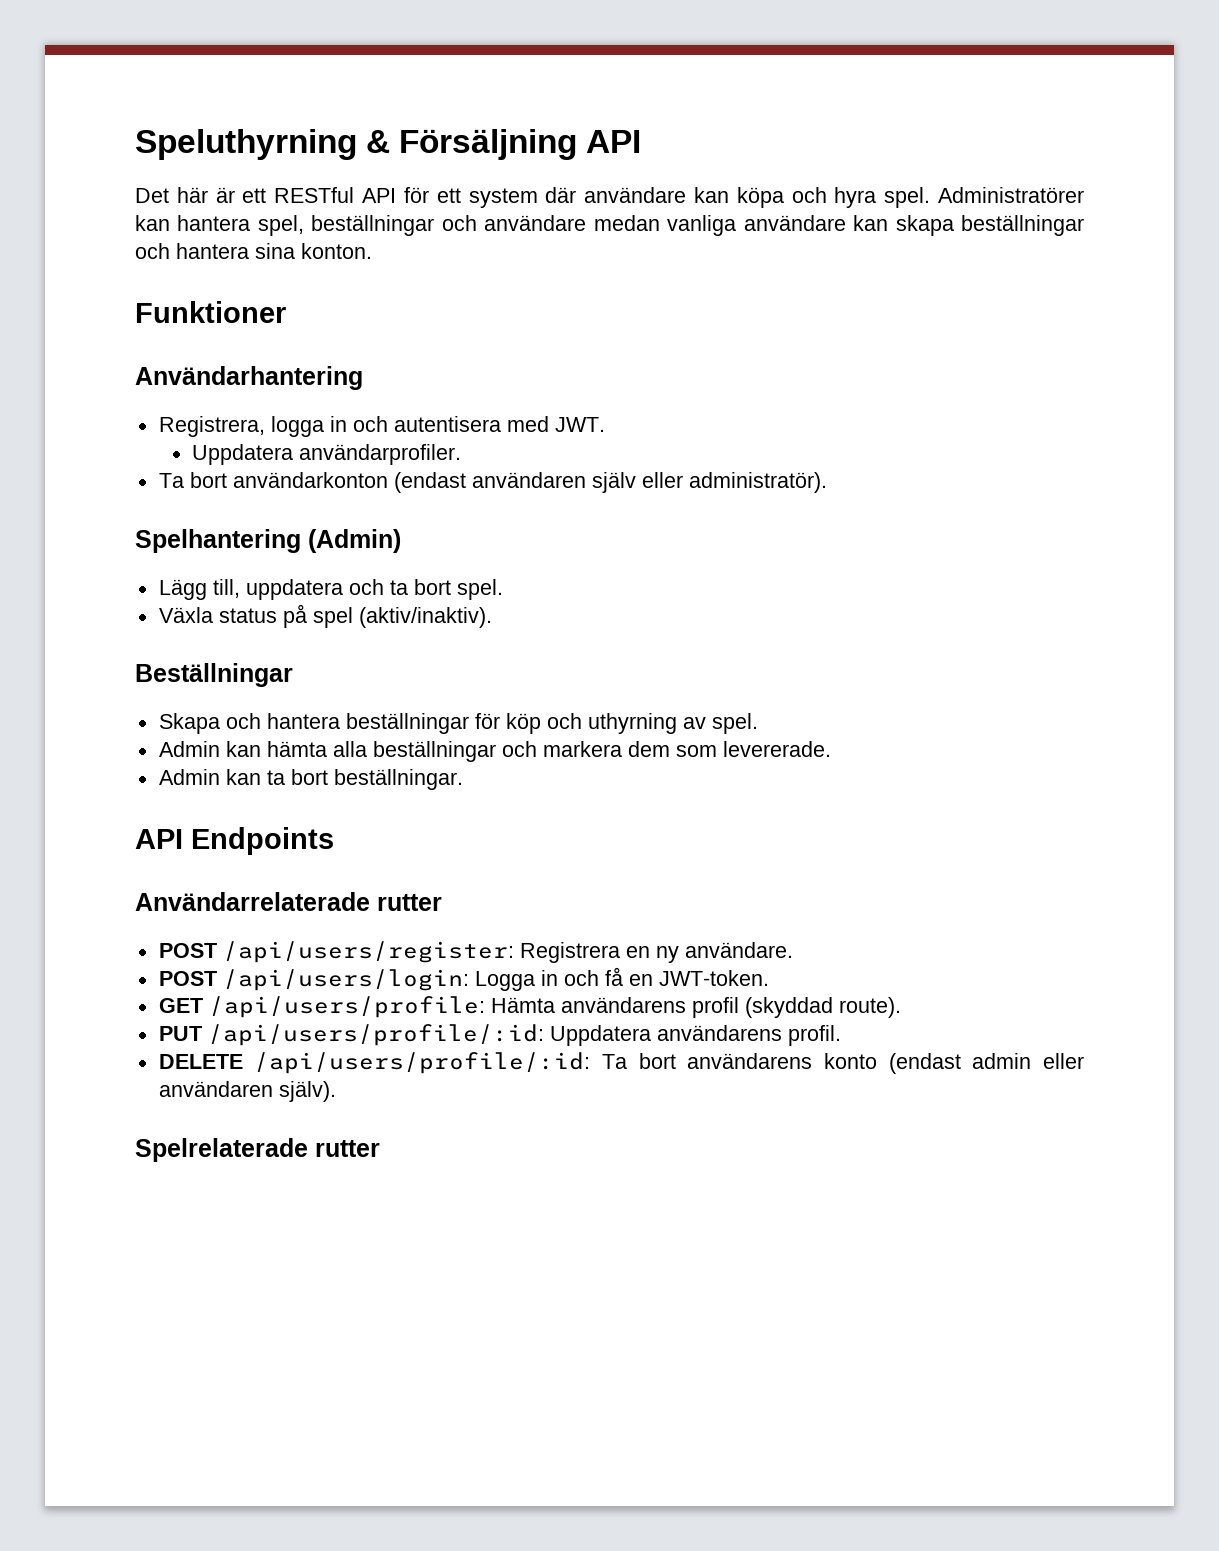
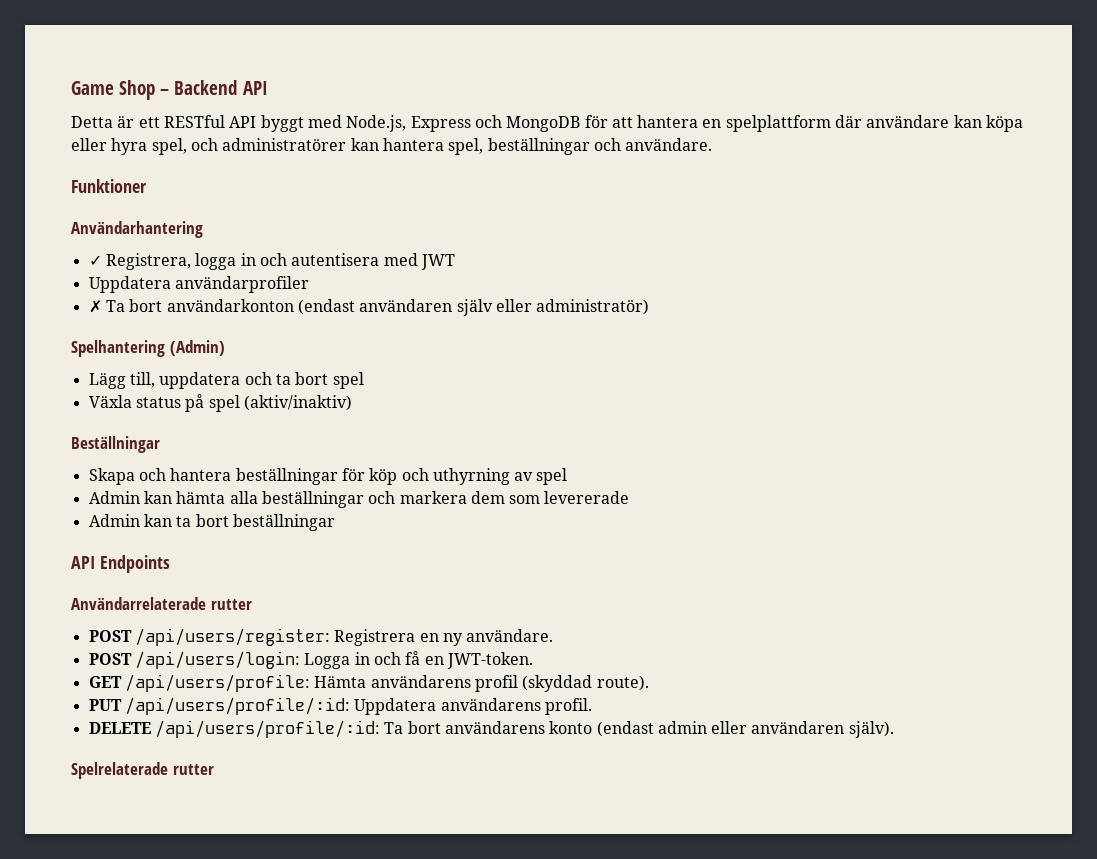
- Speluthyrning & Försäljning API
+ Game Shop – Backend API
- Det här är ett RESTful API för ett system där användare kan köpa och hyra spel. Administratörer kan hantera spel, beställningar och användare medan vanliga användare kan skapa beställningar och hantera sina konton.
+ Detta är ett RESTful API byggt med Node.js, Express och MongoDB för att hantera en spelplattform där användare kan köpa eller hyra spel, och administratörer kan hantera spel, beställningar och användare.
- Registrera, logga in och autentisera med JWT.
- Uppdatera användarprofiler.
- Ta bort användarkonton (endast användaren själv eller administratör).
+ ✓ Registrera, logga in och autentisera med JWT
+ Uppdatera användarprofiler
+ ✗ Ta bort användarkonton (endast användaren själv eller administratör)
- Lägg till, uppdatera och ta bort spel.
+ Lägg till, uppdatera och ta bort spel
- Växla status på spel (aktiv/inaktiv).
+ Växla status på spel (aktiv/inaktiv)
- Skapa och hantera beställningar för köp och uthyrning av spel.
+ Skapa och hantera beställningar för köp och uthyrning av spel
- Admin kan hämta alla beställningar och markera dem som levererade.
+ Admin kan hämta alla beställningar och markera dem som levererade
- Admin kan ta bort beställningar.
+ Admin kan ta bort beställningar

